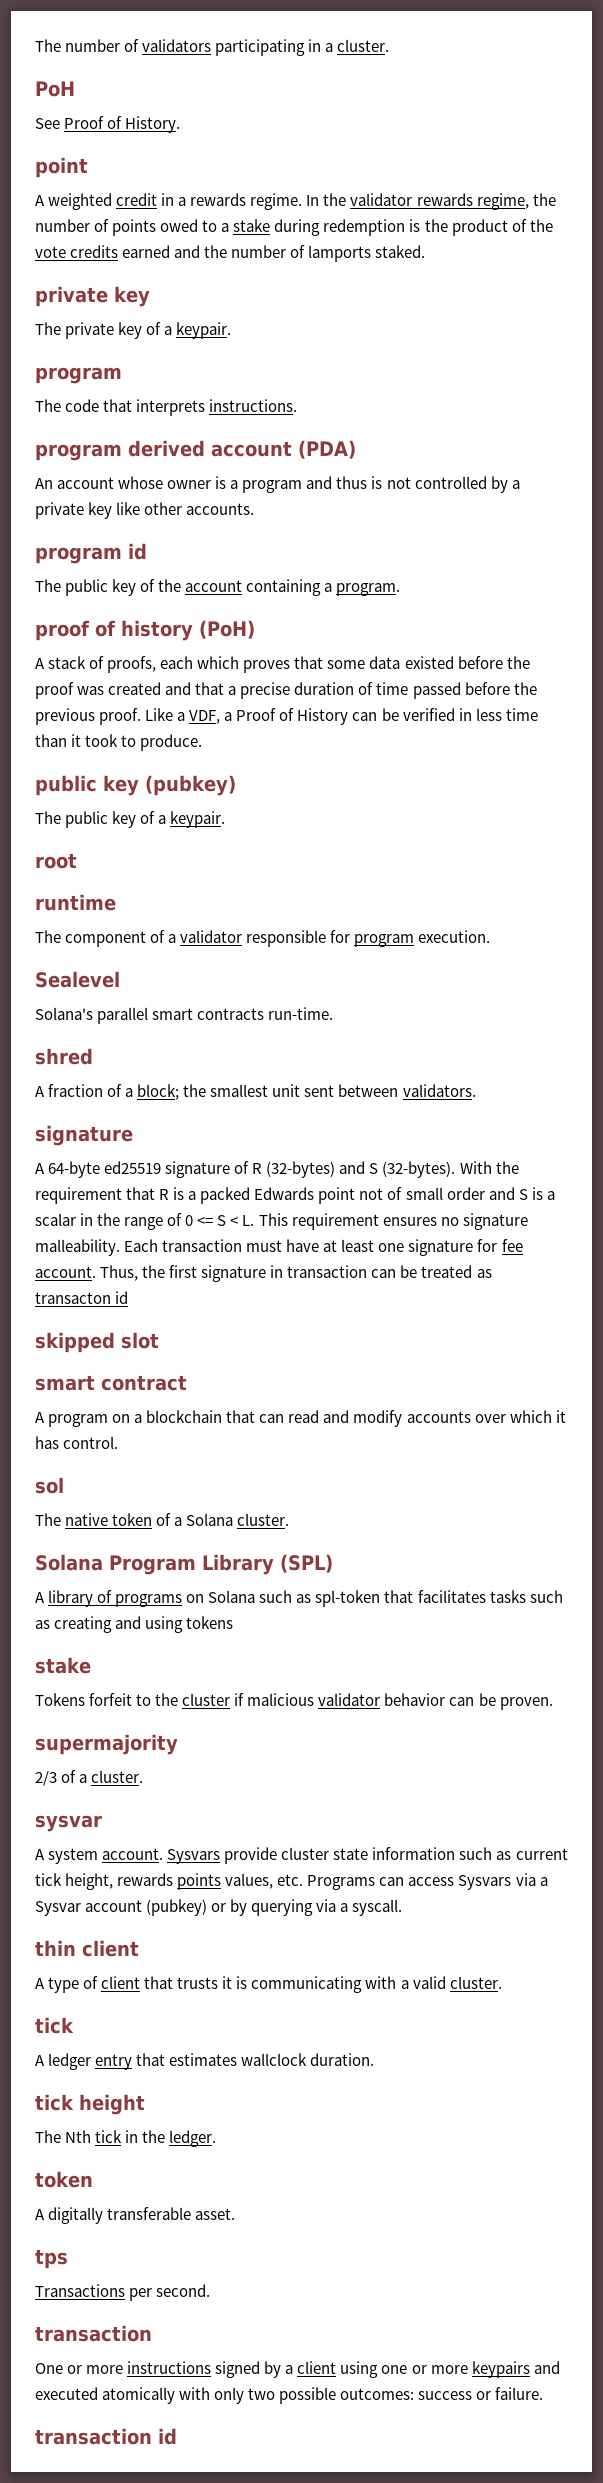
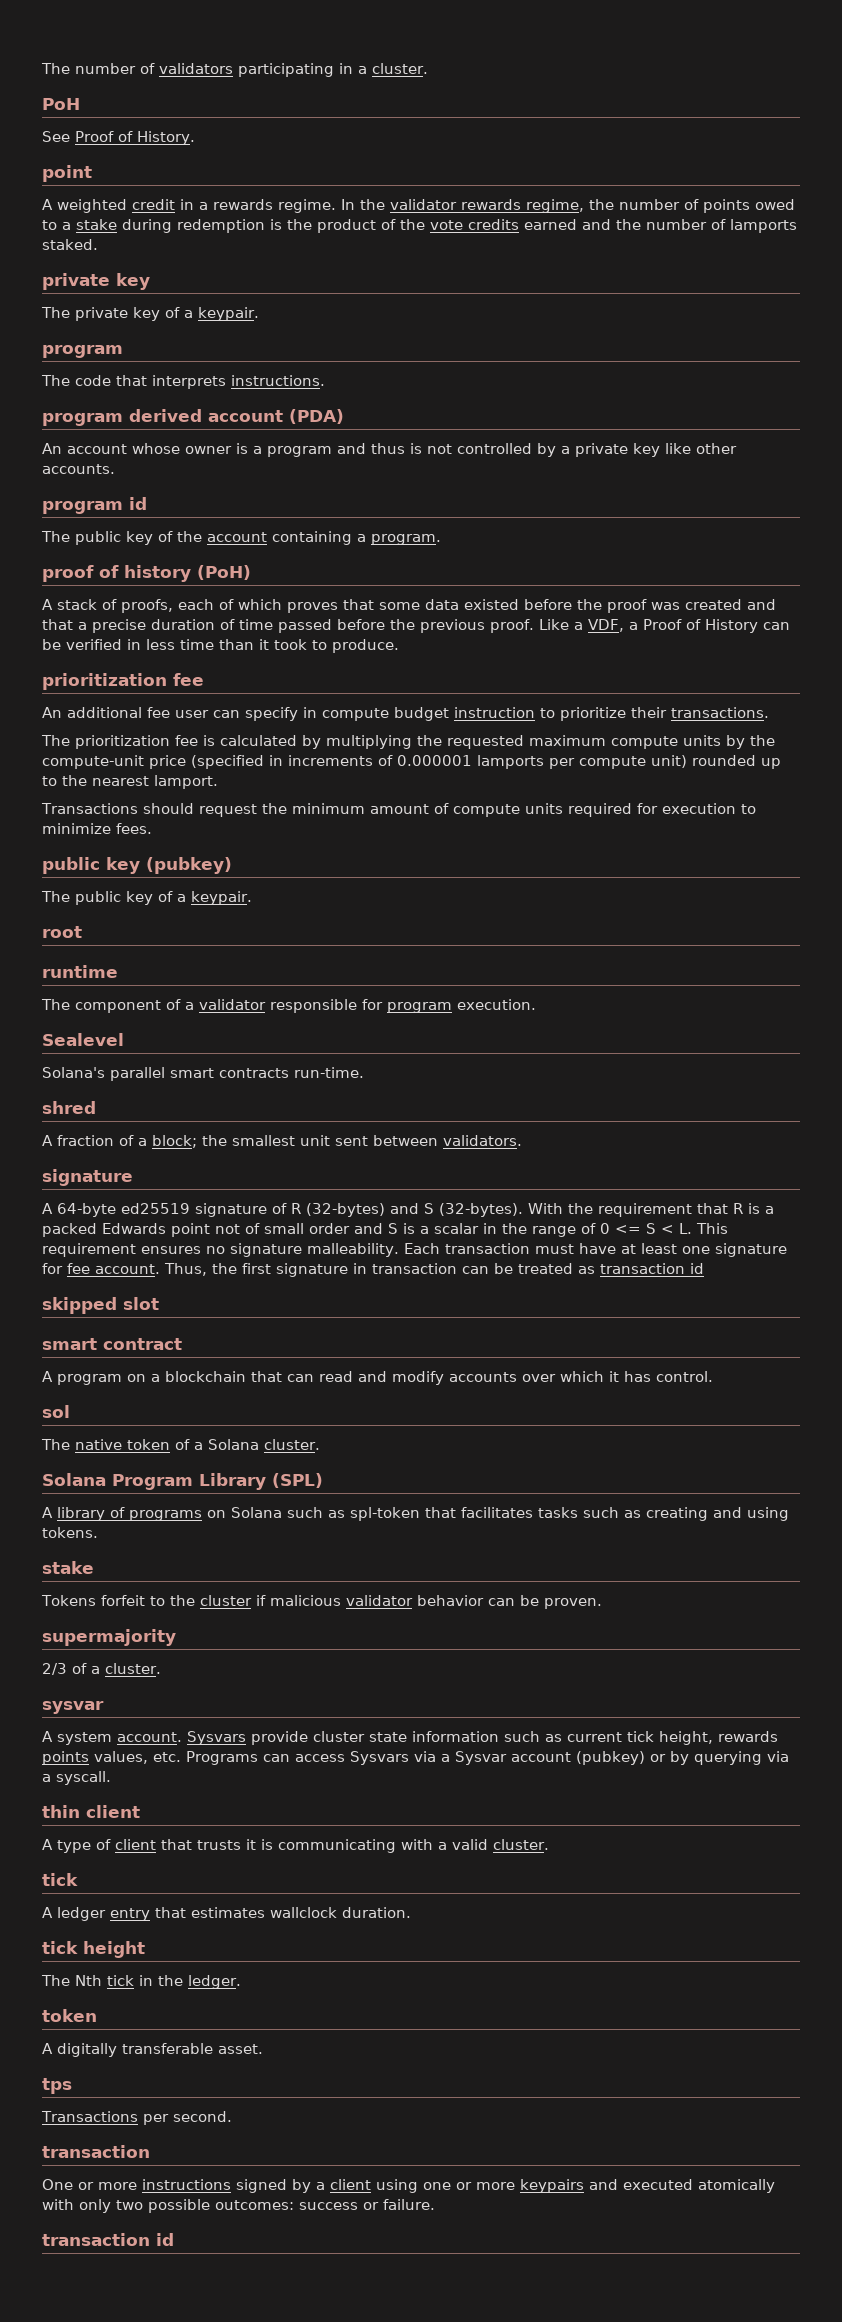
- A stack of proofs, each which proves that some data existed before the proof was created and that a precise duration of time passed before the previous proof.
+ A stack of proofs, each of which proves that some data existed before the proof was created and that a precise duration of time passed before the previous proof.
  Like a VDF, a Proof of History can be verified in less time than it took to produce.
+ prioritization fee
+ An additional fee user can specify in compute budget instruction to prioritize their transactions.
+ The prioritization fee is calculated by multiplying the requested maximum compute units by the compute-unit price (specified in increments of 0.000001 lamports per compute unit) rounded up to the nearest lamport.
+ Transactions should request the minimum amount of compute units required for execution to minimize fees.
- Thus, the first signature in transaction can be treated as transacton id
+ Thus, the first signature in transaction can be treated as transaction id
- A library of programs on Solana such as spl-token that facilitates tasks such as creating and using tokens
+ A library of programs on Solana such as spl-token that facilitates tasks such as creating and using tokens.

